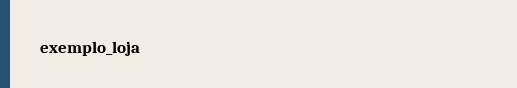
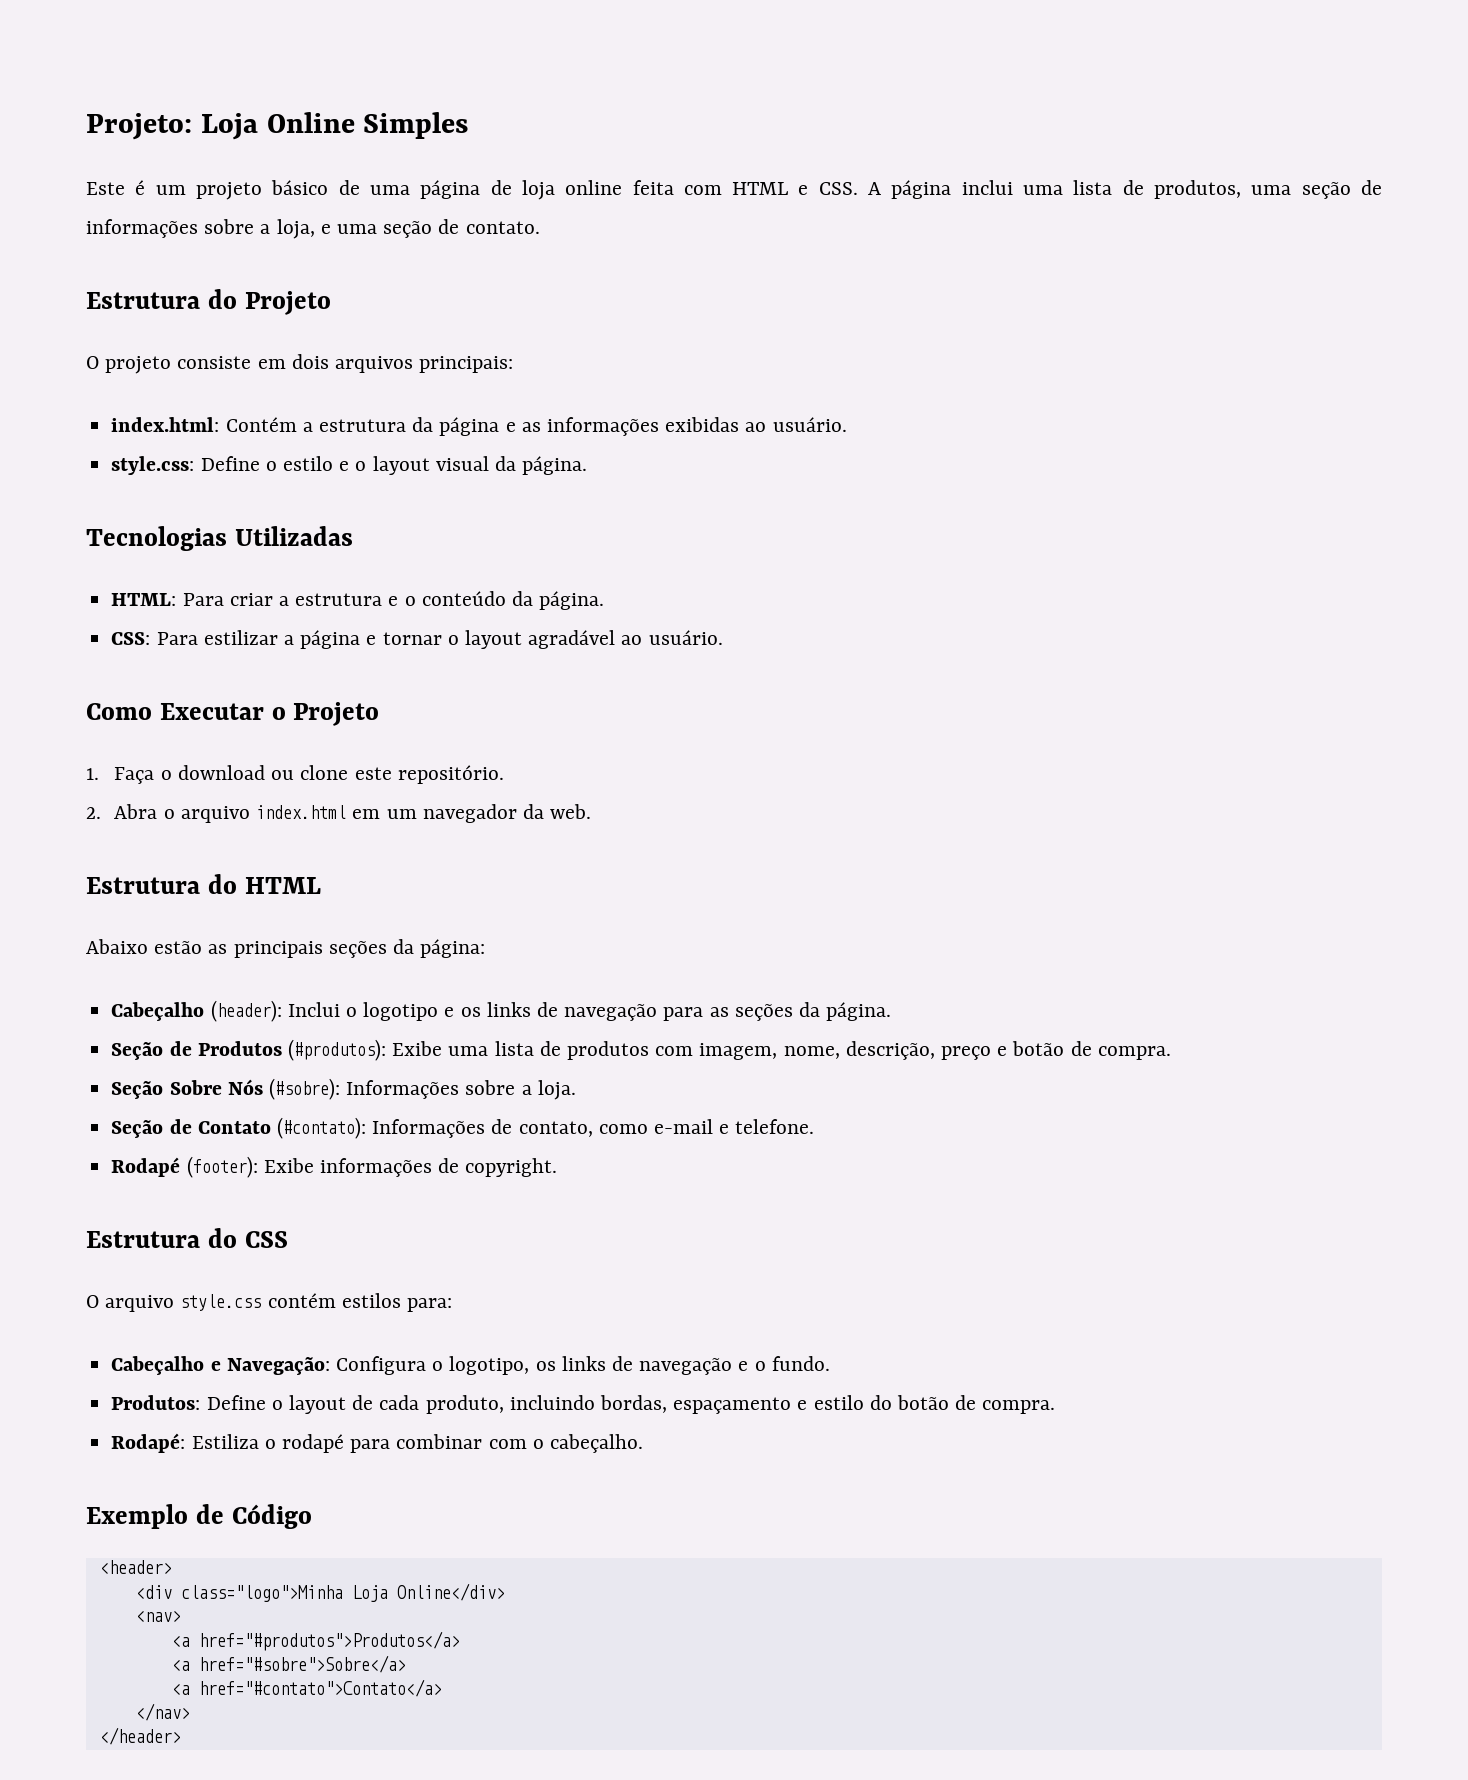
- exemplo_loja
+ Projeto: Loja Online Simples
+ Este é um projeto básico de uma página de loja online feita com HTML e CSS. A página inclui uma lista de produtos, uma seção de informações sobre a loja, e uma seção de contato.
+ Estrutura do Projeto
+ O projeto consiste em dois arquivos principais:
+ index.html: Contém a estrutura da página e as informações exibidas ao usuário.
+ style.css: Define o estilo e o layout visual da página.
+ Tecnologias Utilizadas
+ HTML: Para criar a estrutura e o conteúdo da página.
+ CSS: Para estilizar a página e tornar o layout agradável ao usuário.
+ Como Executar o Projeto
+ 1. Faça o download ou clone este repositório.
+ 2. Abra o arquivo index.html em um navegador da web.
+ Estrutura do HTML
+ Abaixo estão as principais seções da página:
+ Cabeçalho (header): Inclui o logotipo e os links de navegação para as seções da página.
+ Seção de Produtos (#produtos): Exibe uma lista de produtos com imagem, nome, descrição, preço e botão de compra.
+ Seção Sobre Nós (#sobre): Informações sobre a loja.
+ Seção de Contato (#contato): Informações de contato, como e-mail e telefone.
+ Rodapé (footer): Exibe informações de copyright.
+ Estrutura do CSS
+ O arquivo style.css contém estilos para:
+ Cabeçalho e Navegação: Configura o logotipo, os links de navegação e o fundo.
+ Produtos: Define o layout de cada produto, incluindo bordas, espaçamento e estilo do botão de compra.
+ Rodapé: Estiliza o rodapé para combinar com o cabeçalho.
+ Exemplo de Código
+ <header>
+ <div class="logo">Minha Loja Online</div>
+ <nav>
+ <a href="#produtos">Produtos</a>
+ <a href="#sobre">Sobre</a>
+ <a href="#contato">Contato</a>
+ </nav>
+ </header>

